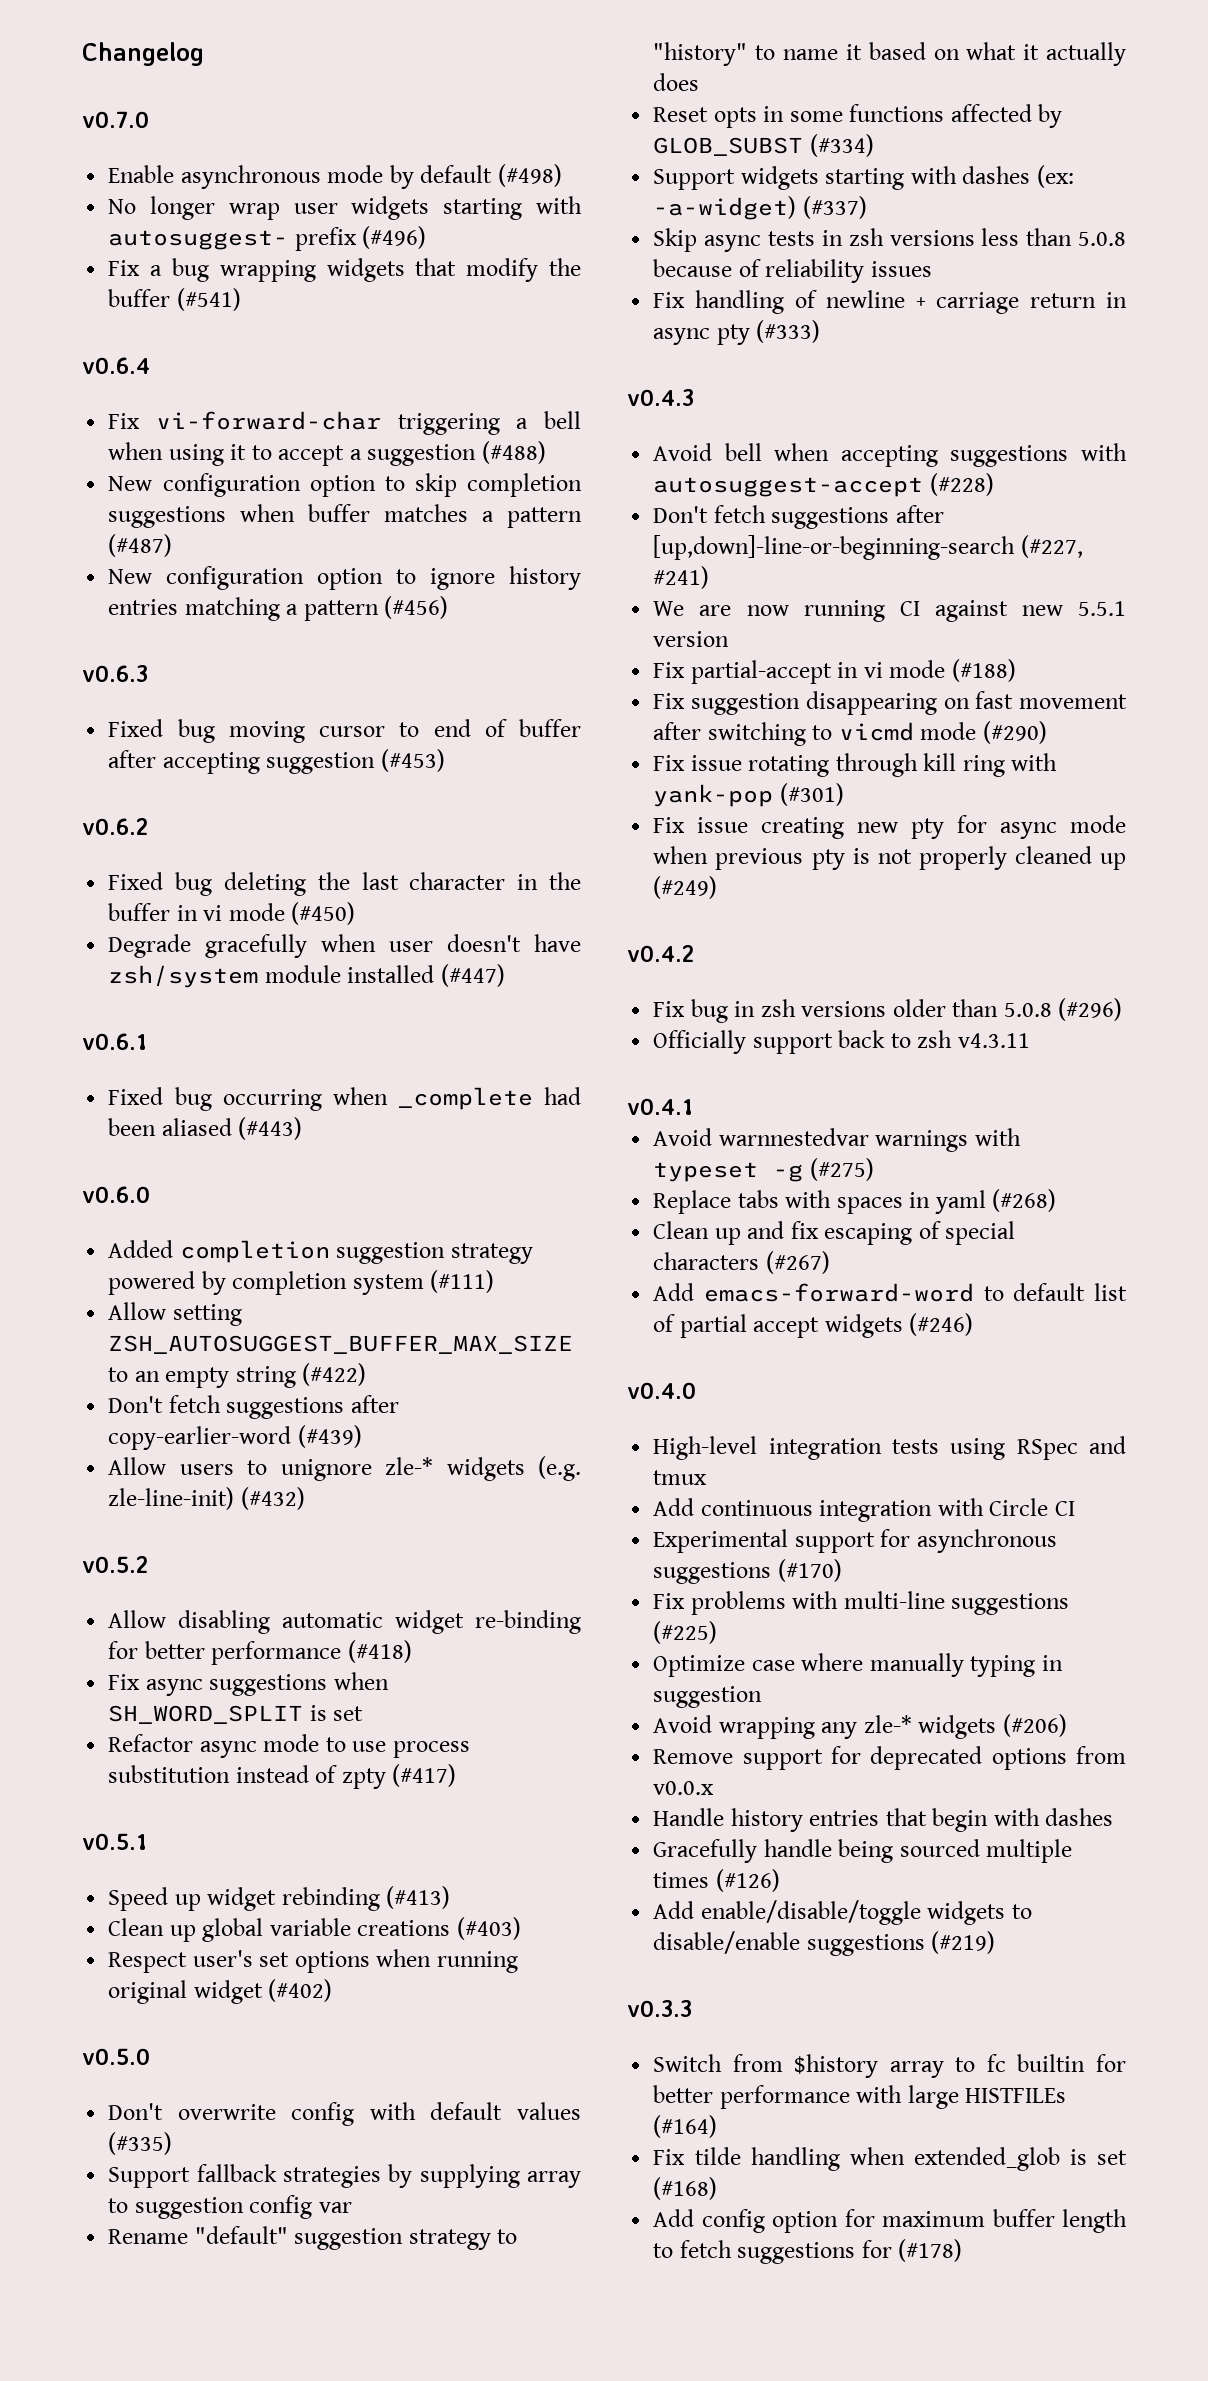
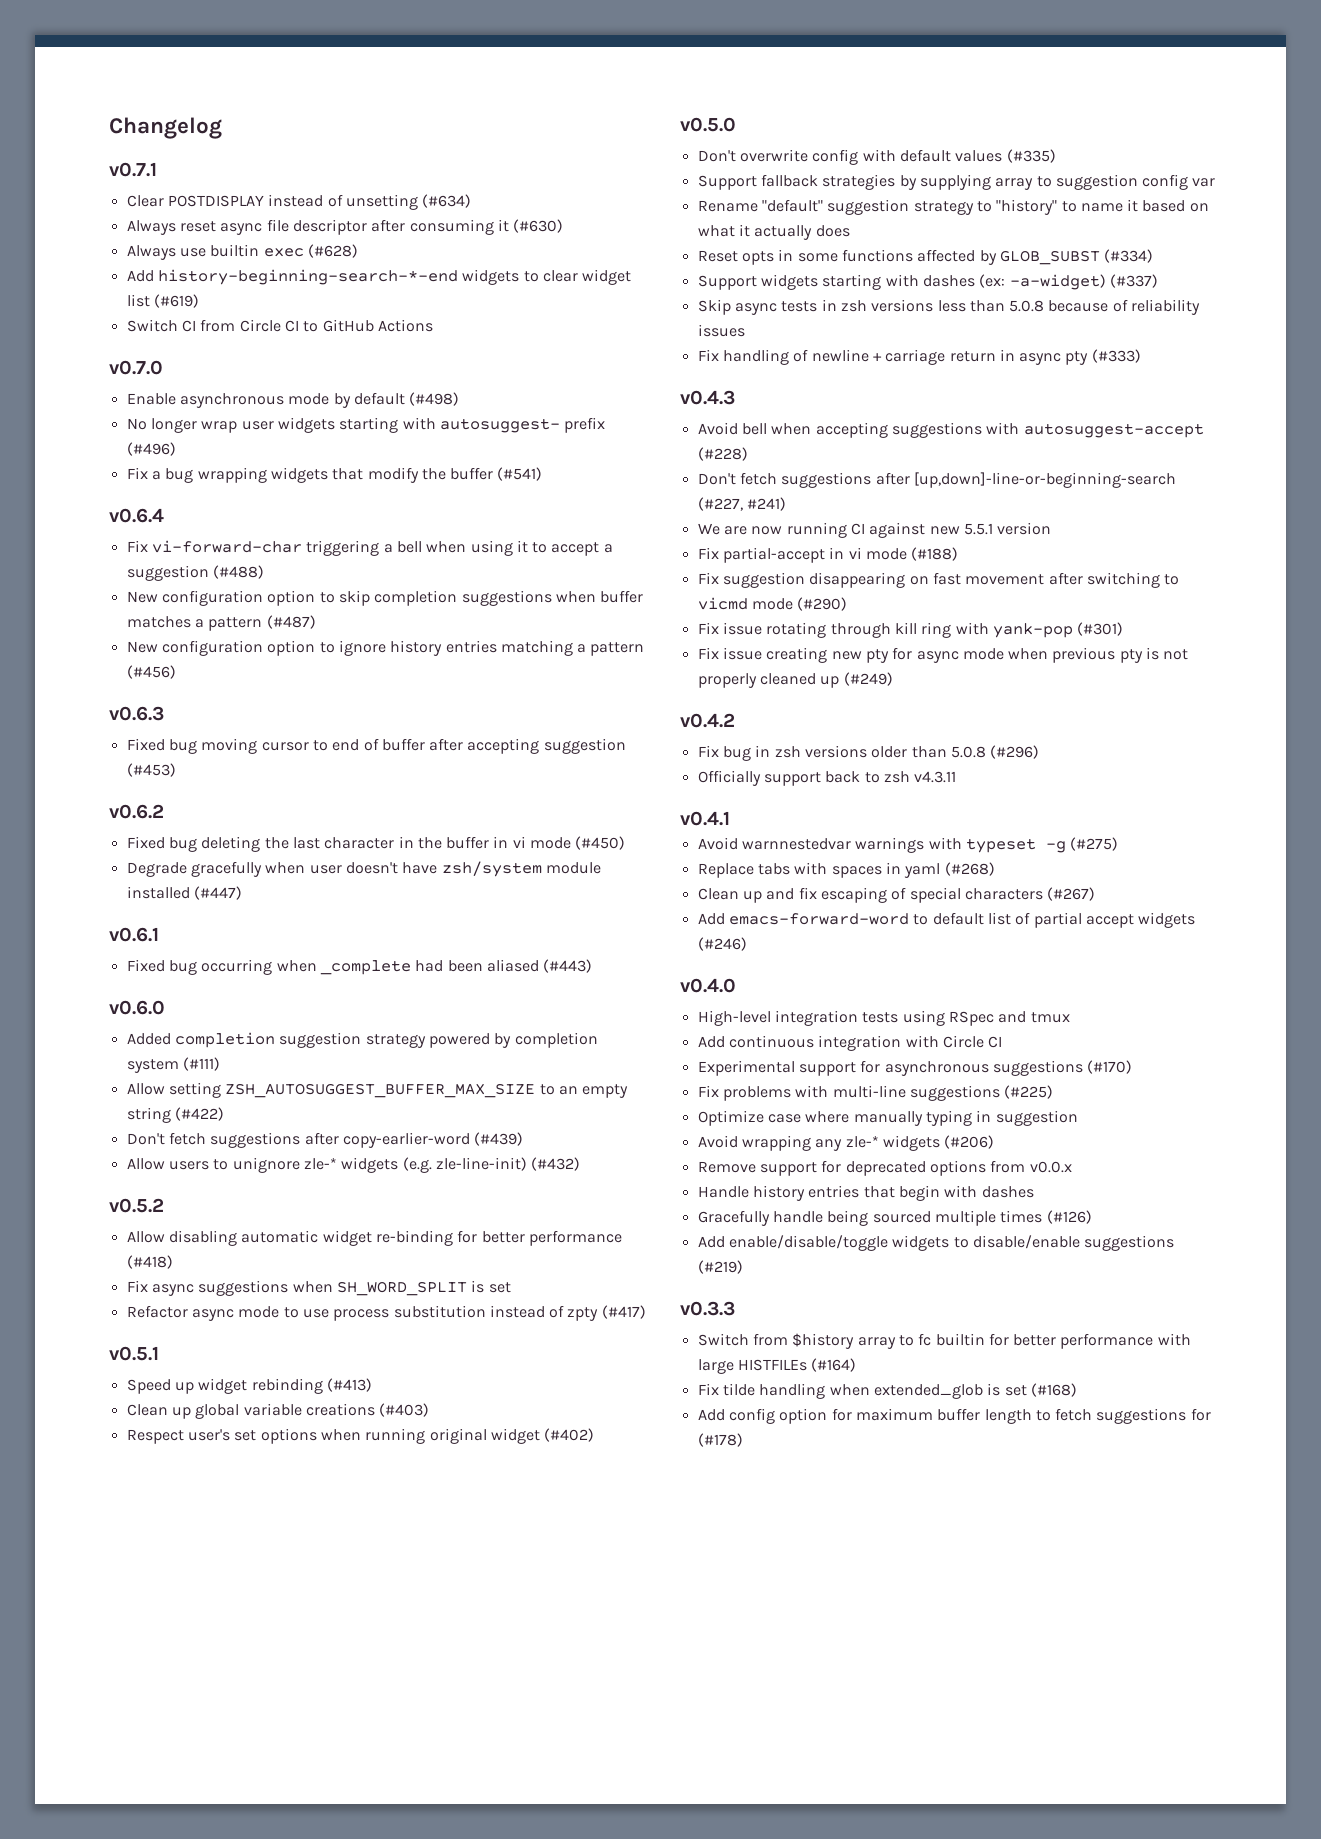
+ v0.7.1
+ Clear POSTDISPLAY instead of unsetting (#634)
+ Always reset async file descriptor after consuming it (#630)
+ Always use builtin exec (#628)
+ Add history-beginning-search-*-end widgets to clear widget list (#619)
+ Switch CI from Circle CI to GitHub Actions

